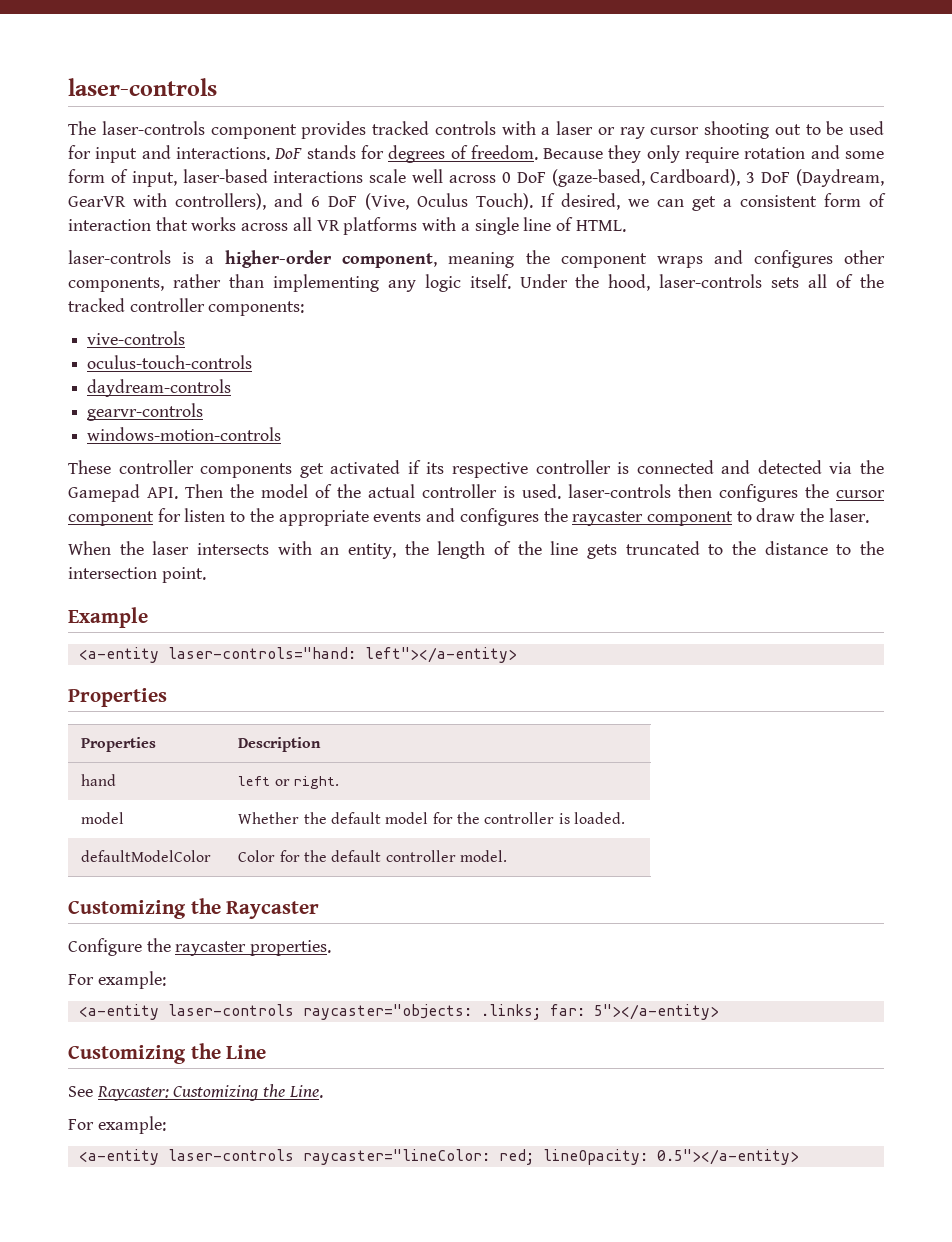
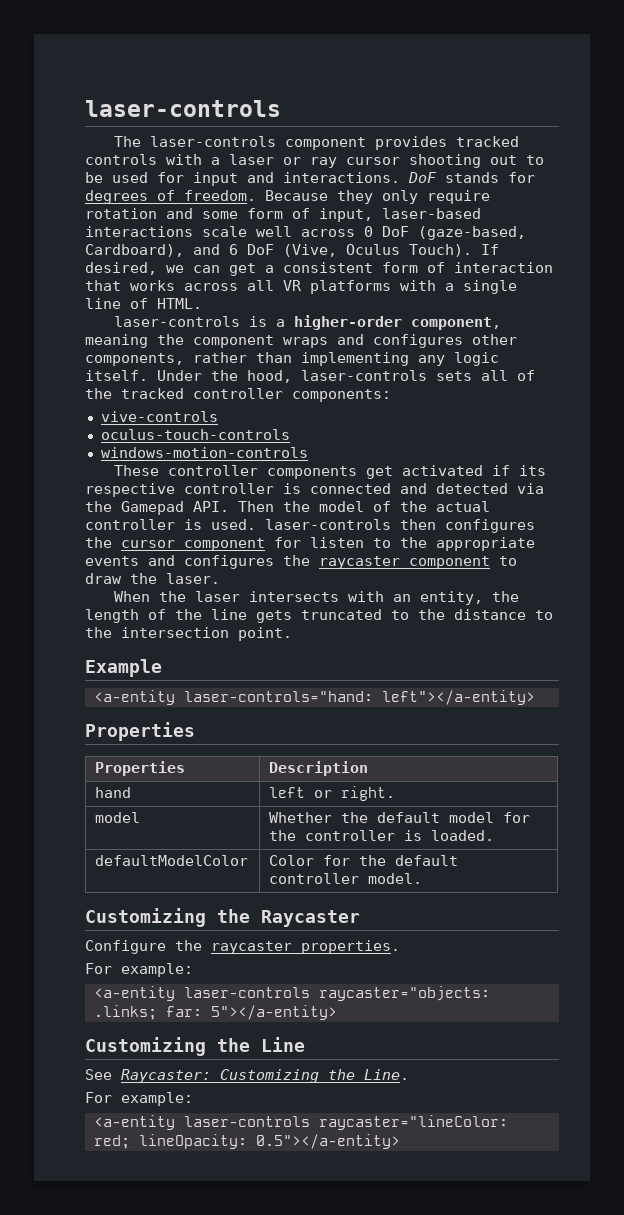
- Because they only require rotation and some form of input, laser-based interactions scale well across 0 DoF (gaze-based, Cardboard), 3 DoF (Daydream, GearVR with controllers), and 6 DoF (Vive, Oculus Touch).
+ Because they only require rotation and some form of input, laser-based interactions scale well across 0 DoF (gaze-based, Cardboard), and 6 DoF (Vive, Oculus Touch).
- daydream-controls
- gearvr-controls

